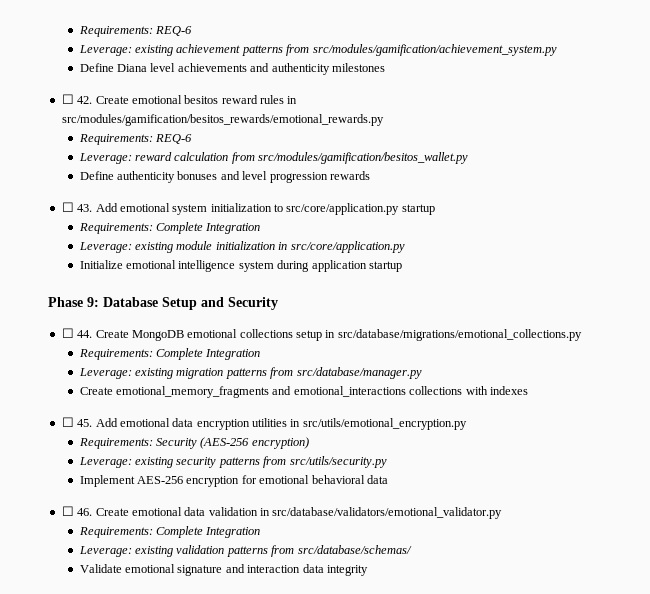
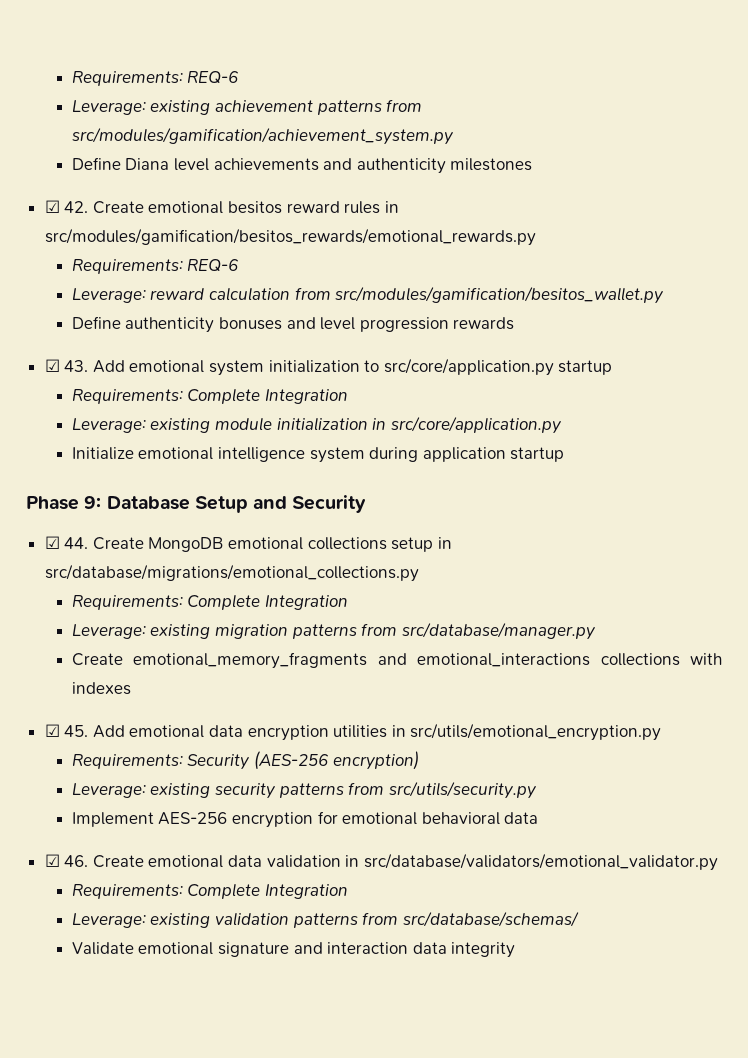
- ☐ 42. Create emotional besitos reward rules in src/modules/gamification/besitos_rewards/emotional_rewards.py
+ ☑ 42. Create emotional besitos reward rules in src/modules/gamification/besitos_rewards/emotional_rewards.py
- ☐ 43. Add emotional system initialization to src/core/application.py startup
+ ☑ 43. Add emotional system initialization to src/core/application.py startup
- ☐ 44. Create MongoDB emotional collections setup in src/database/migrations/emotional_collections.py
+ ☑ 44. Create MongoDB emotional collections setup in src/database/migrations/emotional_collections.py
- ☐ 45. Add emotional data encryption utilities in src/utils/emotional_encryption.py
+ ☑ 45. Add emotional data encryption utilities in src/utils/emotional_encryption.py
- ☐ 46. Create emotional data validation in src/database/validators/emotional_validator.py
+ ☑ 46. Create emotional data validation in src/database/validators/emotional_validator.py

